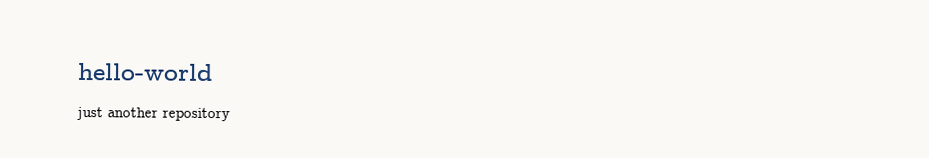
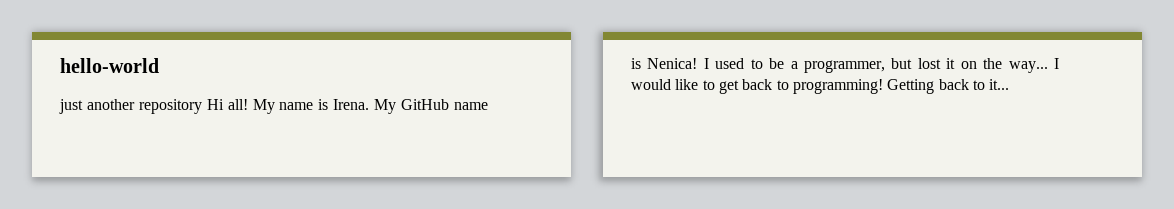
- just another repository
+ just another repository Hi all! My name is Irena. My GitHub name is Nenica! I used to be a programmer, but lost it on the way... I would like to get back to programming! Getting back to it...

